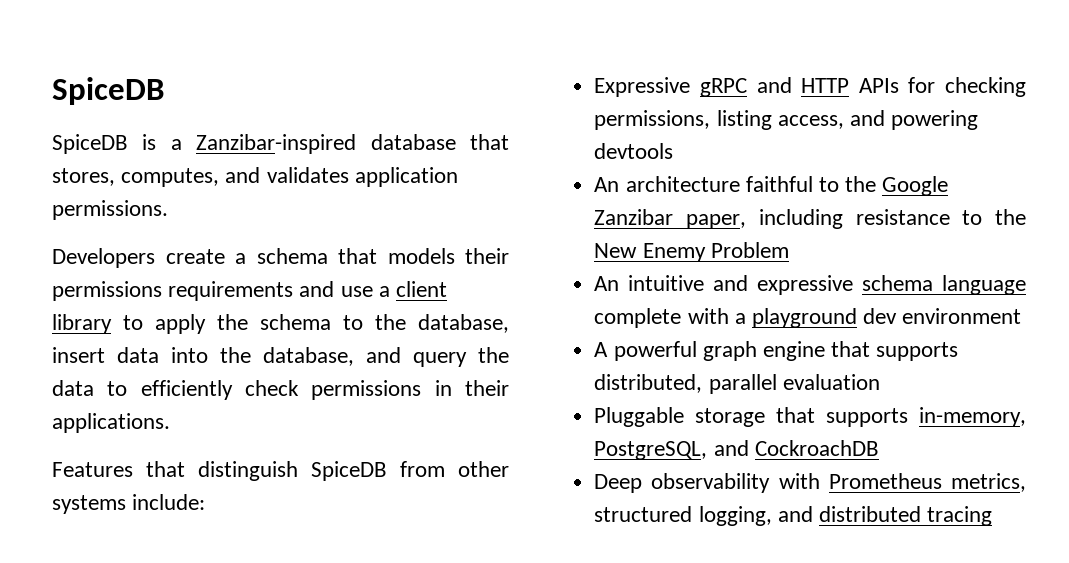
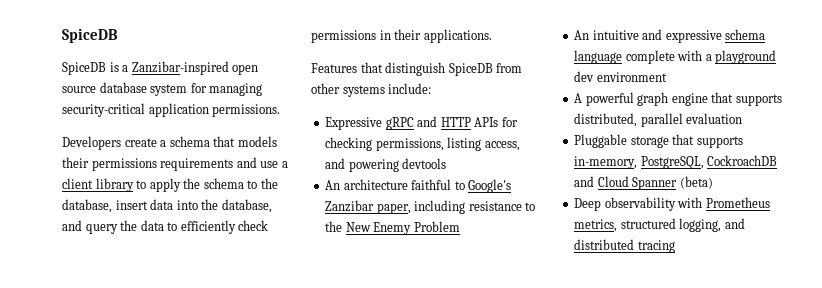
- SpiceDB is a Zanzibar-inspired database that stores, computes, and validates application permissions.
+ SpiceDB is a Zanzibar-inspired open source database system for managing security-critical application permissions.
- An architecture faithful to the Google Zanzibar paper, including resistance to the New Enemy Problem
+ An architecture faithful to Google's Zanzibar paper, including resistance to the New Enemy Problem
- Pluggable storage that supports in-memory, PostgreSQL, and CockroachDB
+ Pluggable storage that supports in-memory, PostgreSQL, CockroachDB and Cloud Spanner (beta)

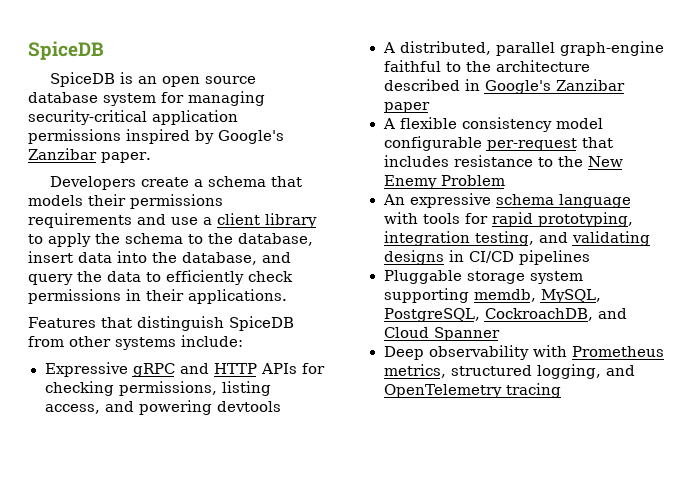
- SpiceDB is a Zanzibar-inspired open source database system for managing security-critical application permissions.
+ SpiceDB is an open source database system for managing security-critical application permissions inspired by Google's Zanzibar paper.
- An architecture faithful to Google's Zanzibar paper, including resistance to the New Enemy Problem
+ A distributed, parallel graph-engine faithful to the architecture described in Google's Zanzibar paper
+ A flexible consistency model configurable per-request that includes resistance to the New Enemy Problem
- An intuitive and expressive schema language complete with a playground dev environment
- A powerful graph engine that supports distributed, parallel evaluation
- Pluggable storage that supports in-memory, PostgreSQL, CockroachDB and Cloud Spanner (beta)
+ An expressive schema language with tools for rapid prototyping, integration testing, and validating designs in CI/CD pipelines
+ Pluggable storage system supporting memdb, MySQL, PostgreSQL, CockroachDB, and Cloud Spanner
- Deep observability with Prometheus metrics, structured logging, and distributed tracing
+ Deep observability with Prometheus metrics, structured logging, and OpenTelemetry tracing

